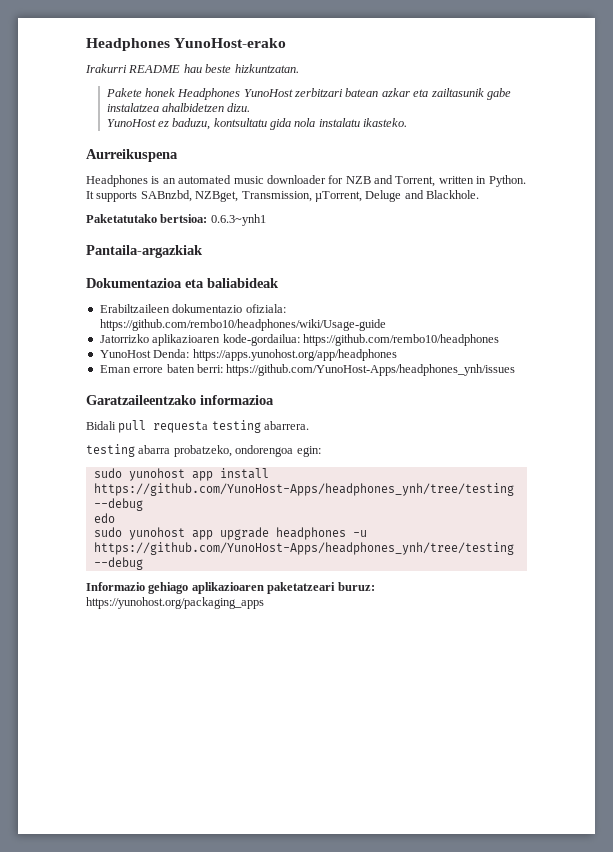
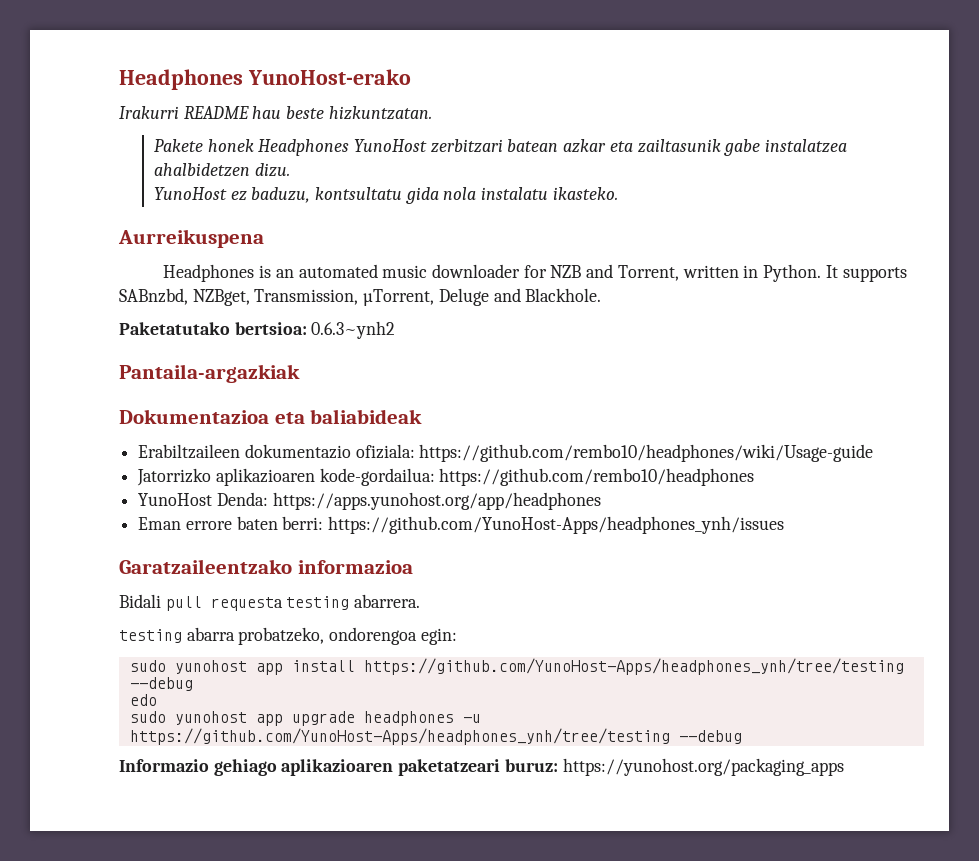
- Paketatutako bertsioa: 0.6.3~ynh1
+ Paketatutako bertsioa: 0.6.3~ynh2

